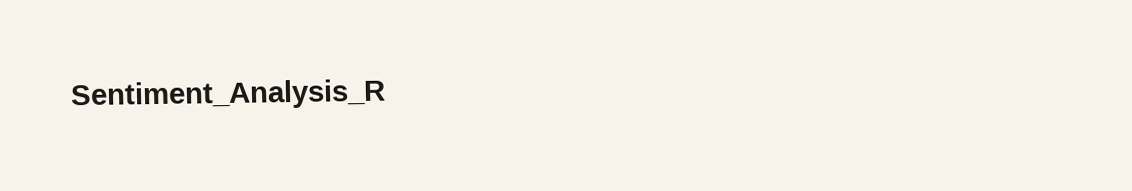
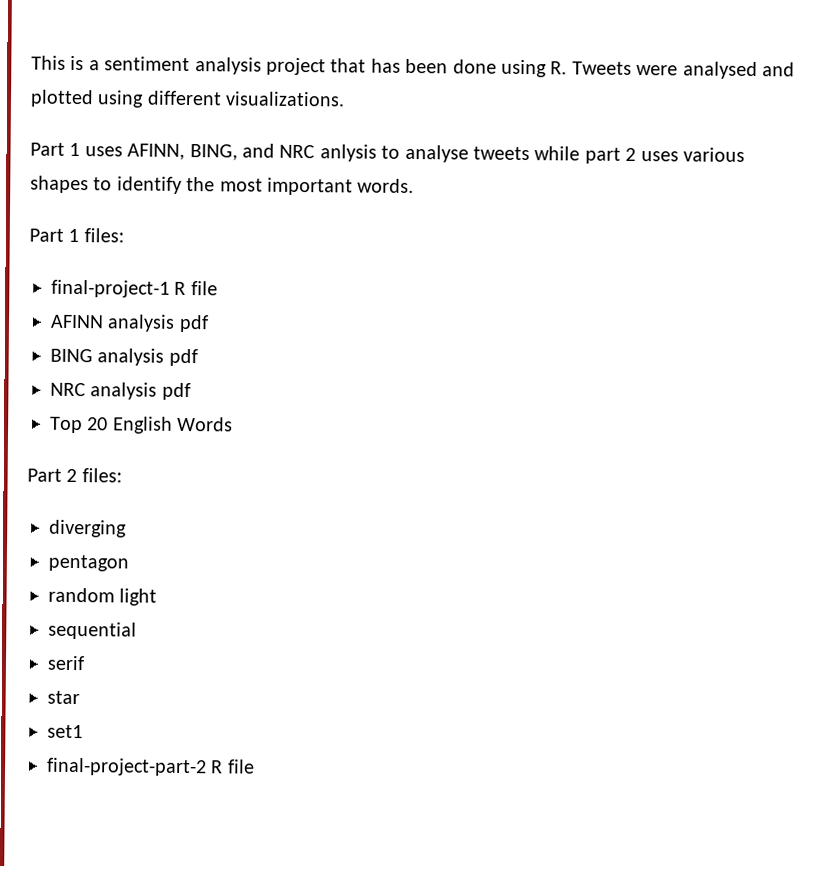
- Sentiment_Analysis_R
+ This is a sentiment analysis project that has been done using R. Tweets were analysed and plotted using different visualizations.
+ Part 1 uses AFINN, BING, and NRC anlysis to analyse tweets while part 2 uses various shapes to identify the most important words.
+ Part 1 files:
+ final-project-1 R file
+ AFINN analysis pdf
+ BING analysis pdf
+ NRC analysis pdf
+ Top 20 English Words
+ Part 2 files:
+ diverging
+ pentagon
+ random light
+ sequential
+ serif
+ star
+ set1
+ final-project-part-2 R file

